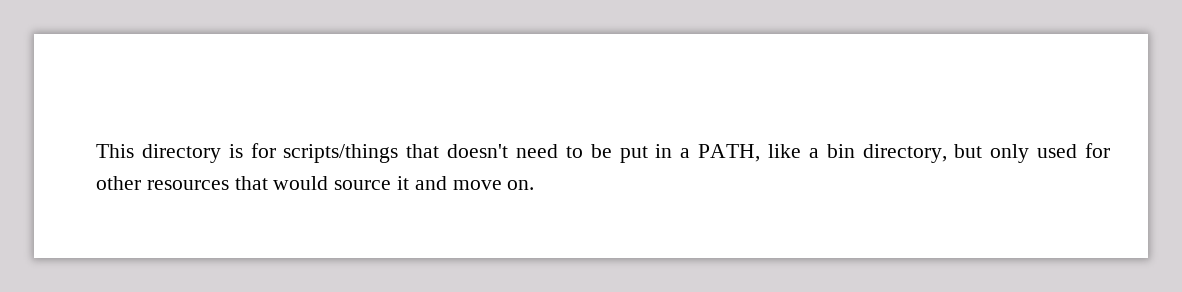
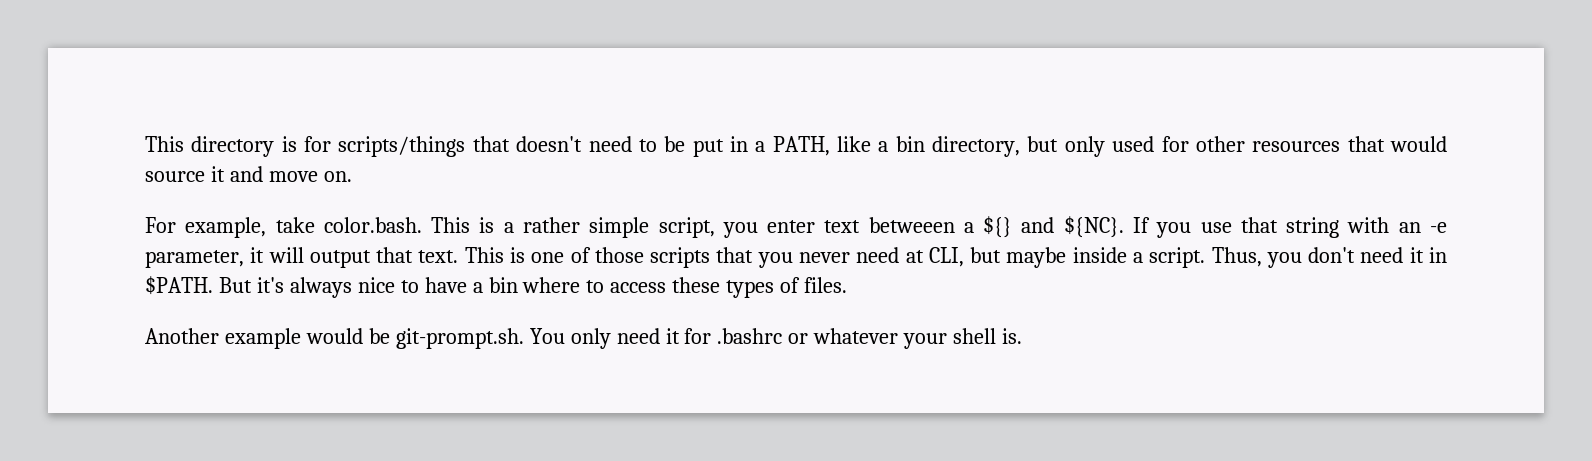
+ For example, take color.bash. This is a rather simple script, you enter text betweeen a ${} and ${NC}. If you use that string with an -e parameter, it will output that text. This is one of those scripts that you never need at CLI, but maybe inside a script. Thus, you don't need it in $PATH. But it's always nice to have a bin where to access these types of files.
+ Another example would be git-prompt.sh. You only need it for .bashrc or whatever your shell is.

